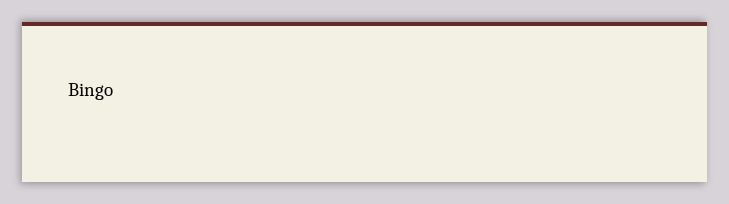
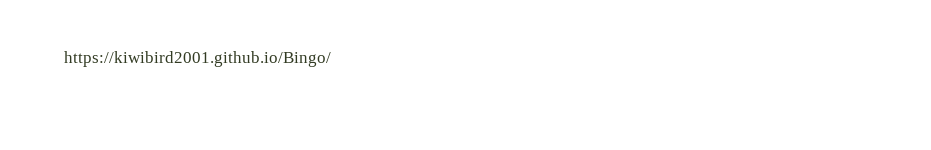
- Bingo
+ https://kiwibird2001.github.io/Bingo/

